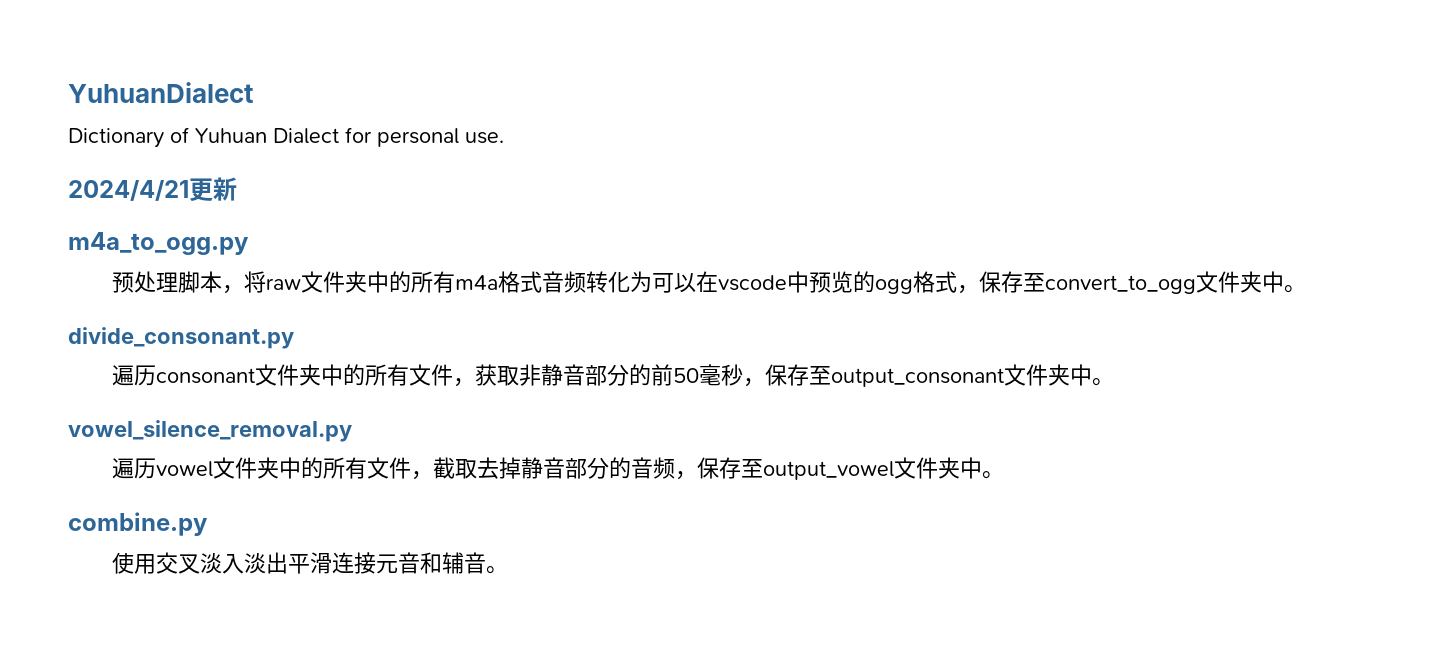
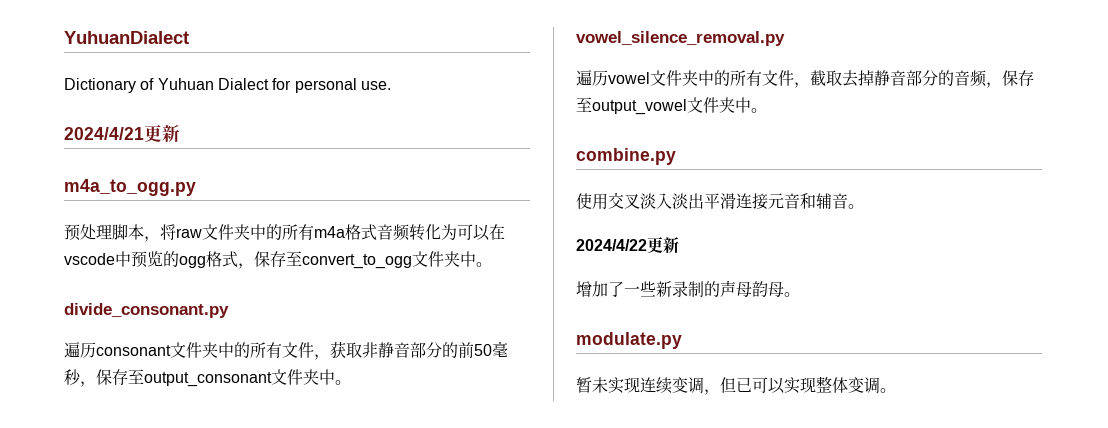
+ 2024/4/22更新
+ 增加了一些新录制的声母韵母。
+ modulate.py
+ 暂未实现连续变调，但已可以实现整体变调。

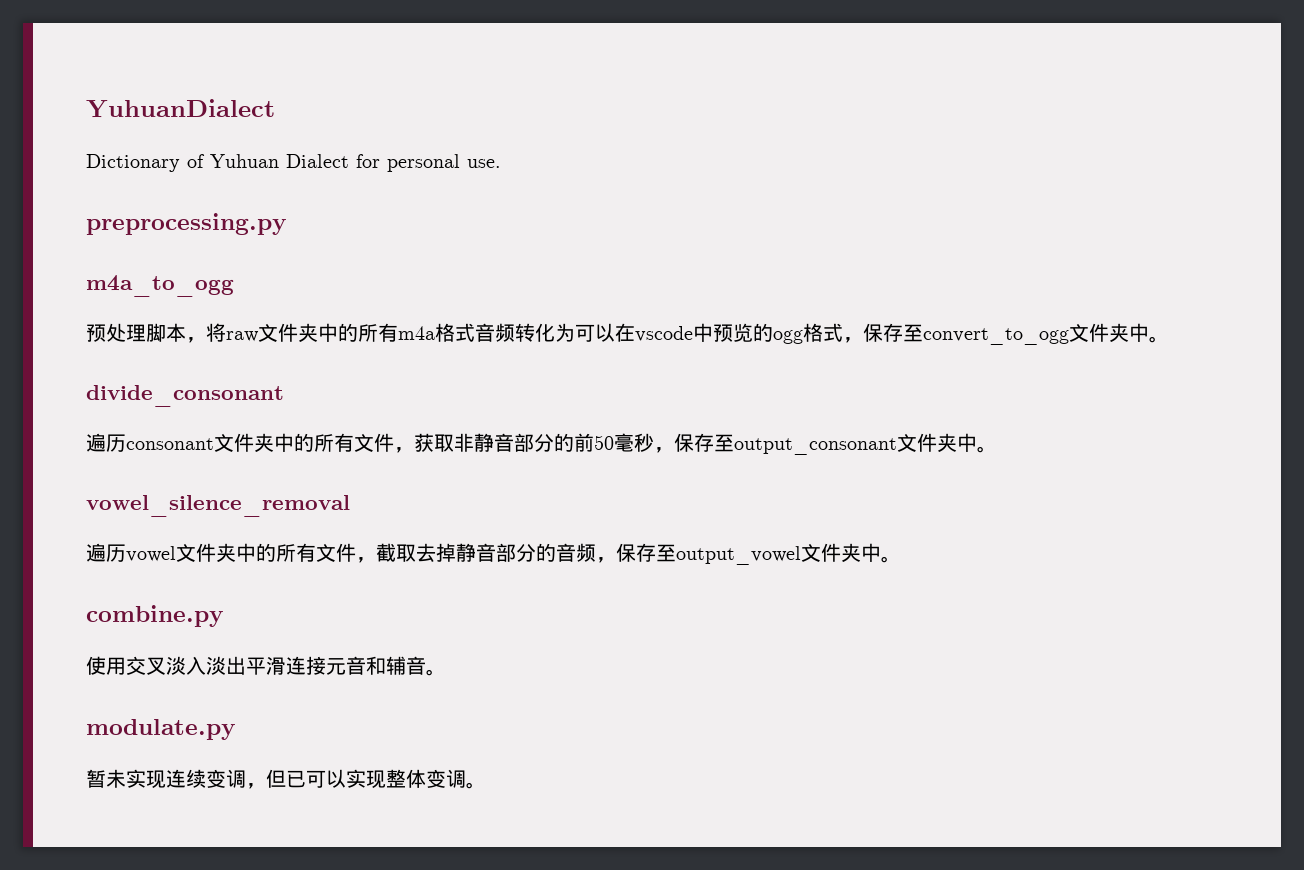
- 2024/4/21更新
- m4a_to_ogg.py
+ preprocessing.py
+ m4a_to_ogg
- divide_consonant.py
+ divide_consonant
- vowel_silence_removal.py
+ vowel_silence_removal
- 2024/4/22更新
- 增加了一些新录制的声母韵母。

